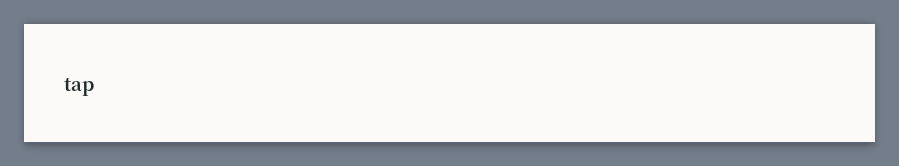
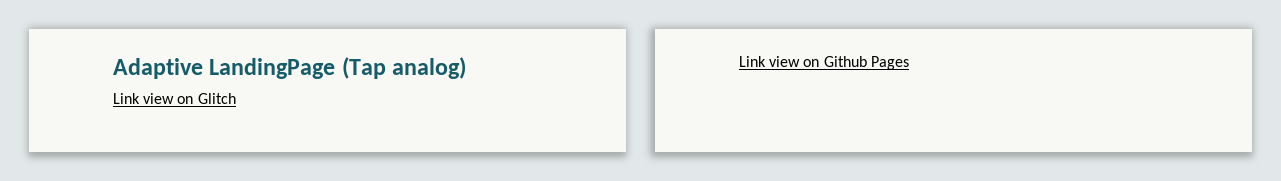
- tap
+ Adaptive LandingPage (Tap analog)
+ Link view on Glitch
+ Link view on Github Pages

